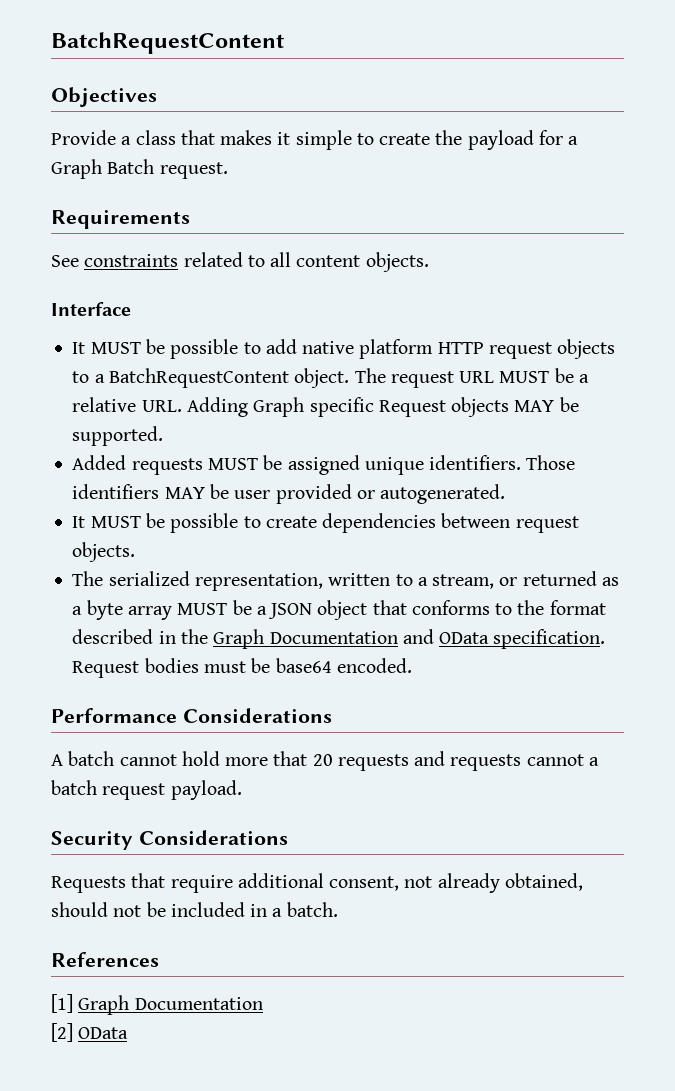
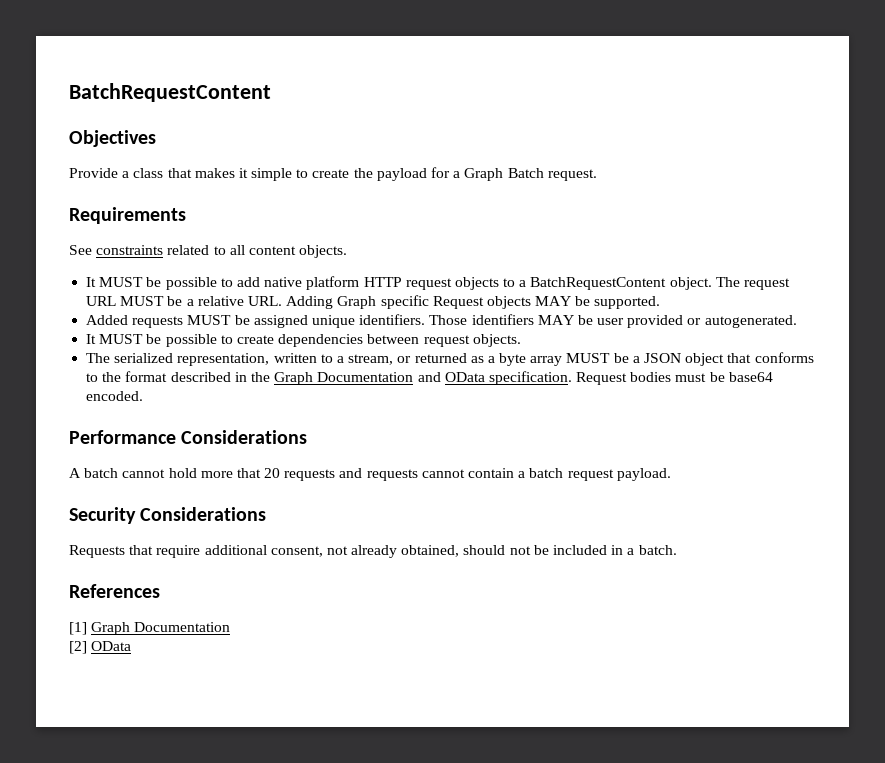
- Interface
- A batch cannot hold more that 20 requests and requests cannot a batch request payload.
+ A batch cannot hold more that 20 requests and requests cannot contain a batch request payload.

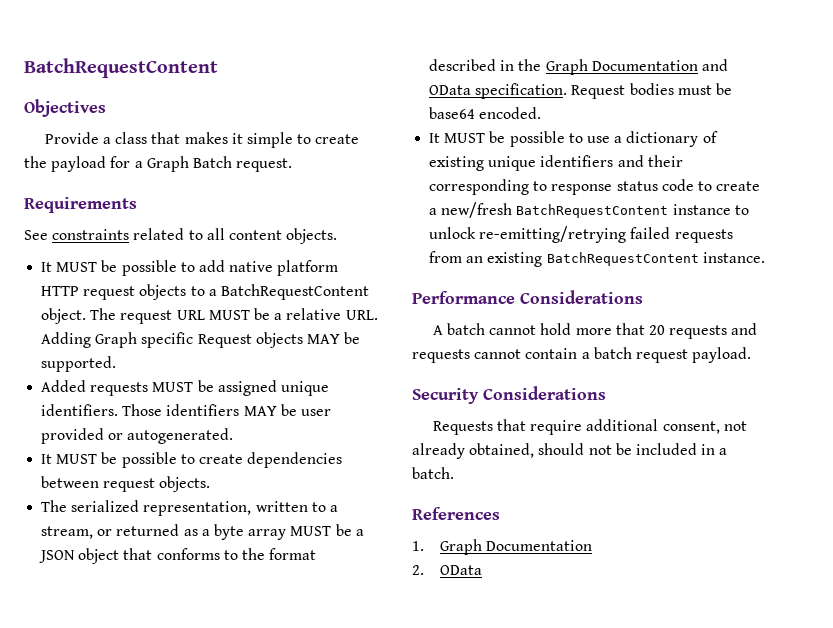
+ It MUST be possible to use a dictionary of existing unique identifiers and their corresponding to response status code to create a new/fresh BatchRequestContent instance to unlock re-emitting/retrying failed requests from an existing BatchRequestContent instance.
- [1] Graph Documentation
+ 1. Graph Documentation
- [2] OData
+ 2. OData

